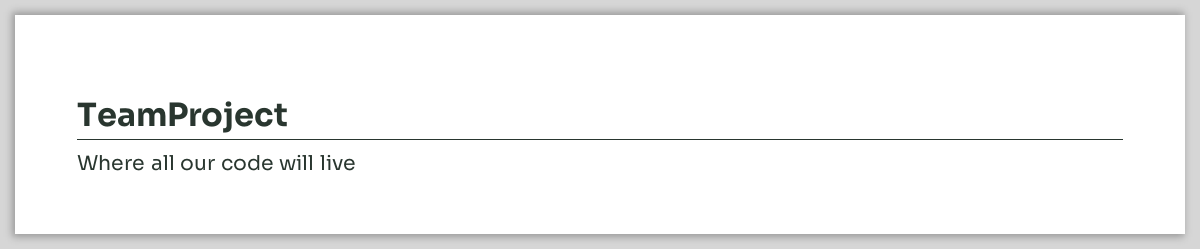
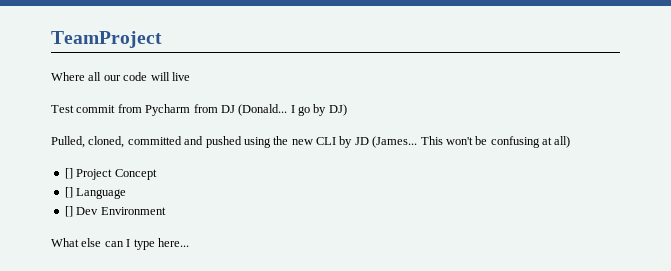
+ Test commit from Pycharm from DJ (Donald... I go by DJ)
+ Pulled, cloned, committed and pushed using the new CLI by JD (James... This won't be confusing at all)
+ [] Project Concept
+ [] Language
+ [] Dev Environment
+ What else can I type here...

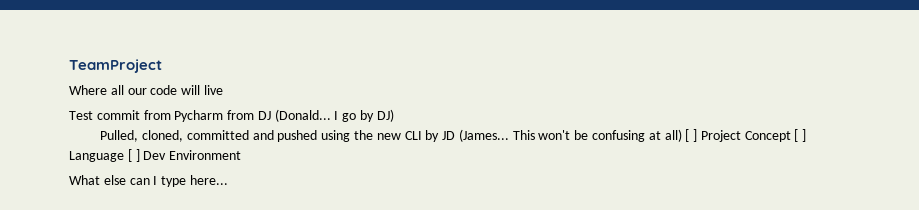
- This won't be confusing at all)
- [] Project Concept
- [] Language
- [] Dev Environment
+ This won't be confusing at all) [ ] Project Concept [ ] Language [ ] Dev Environment

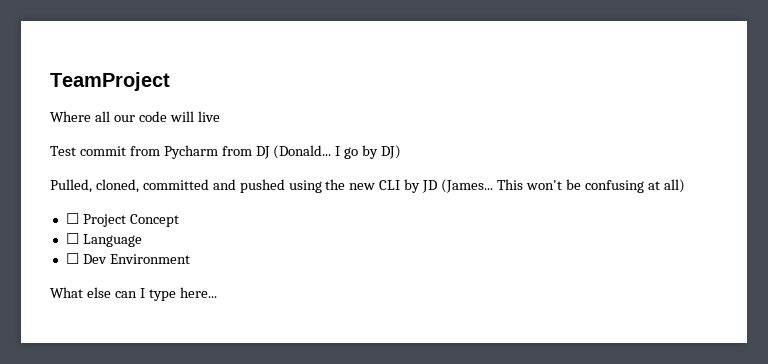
- This won't be confusing at all) [ ] Project Concept [ ] Language [ ] Dev Environment
+ This won't be confusing at all)
+ ☐ Project Concept
+ ☐ Language
+ ☐ Dev Environment

